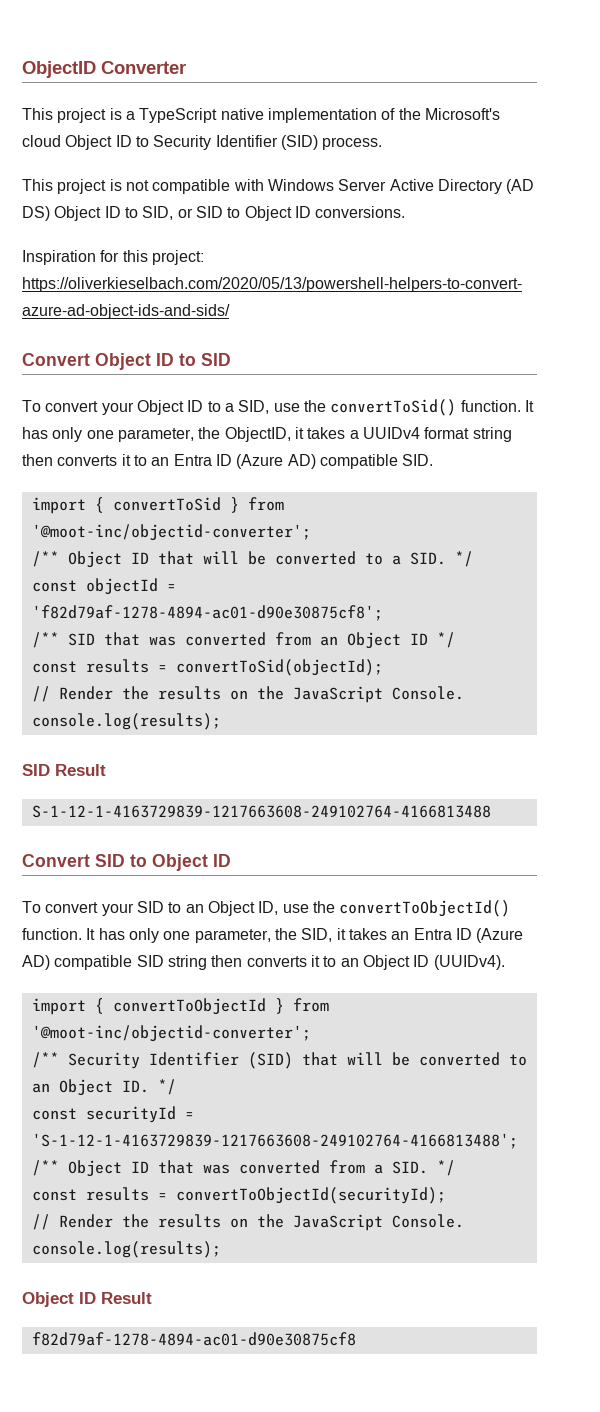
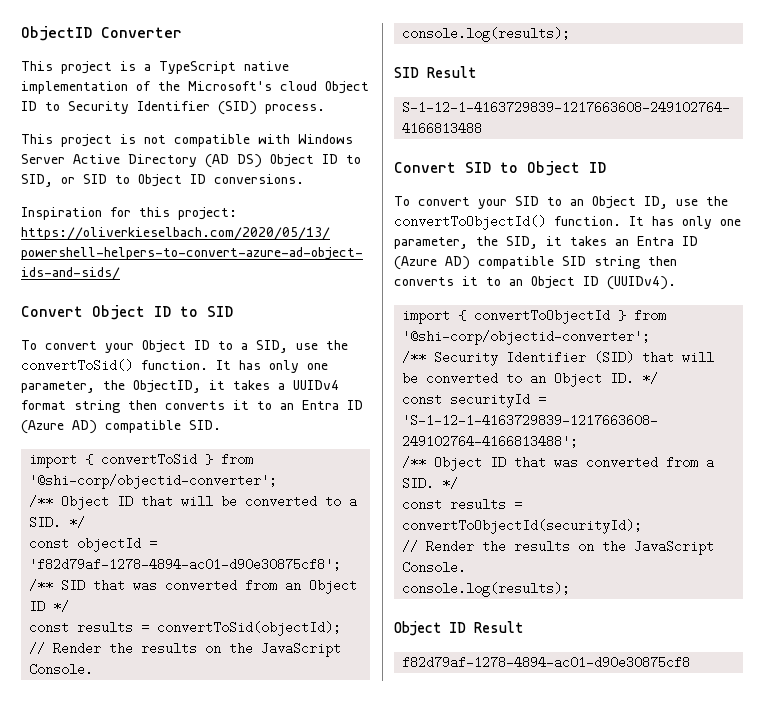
- import { convertToSid } from '@moot-inc/objectid-converter';
+ import { convertToSid } from '@shi-corp/objectid-converter';
- import { convertToObjectId } from '@moot-inc/objectid-converter';
+ import { convertToObjectId } from '@shi-corp/objectid-converter';

